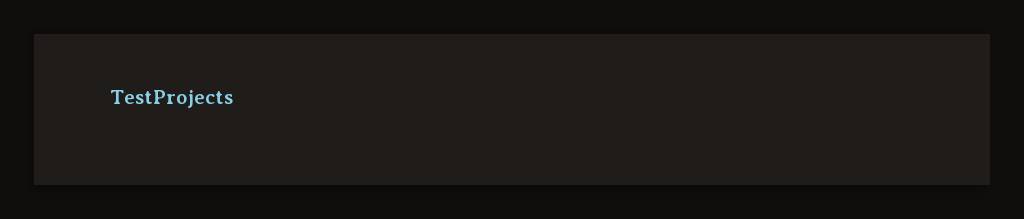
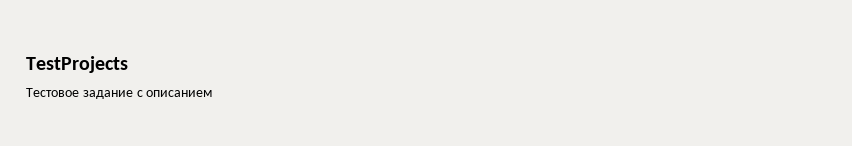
+ Тестовое задание с описанием

